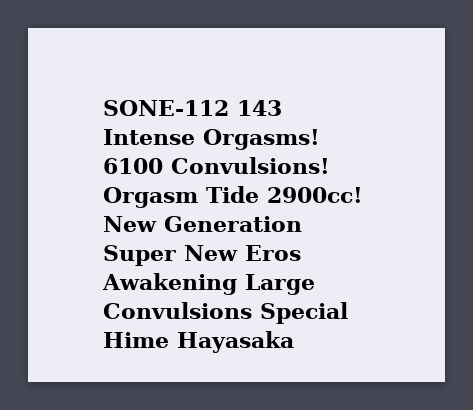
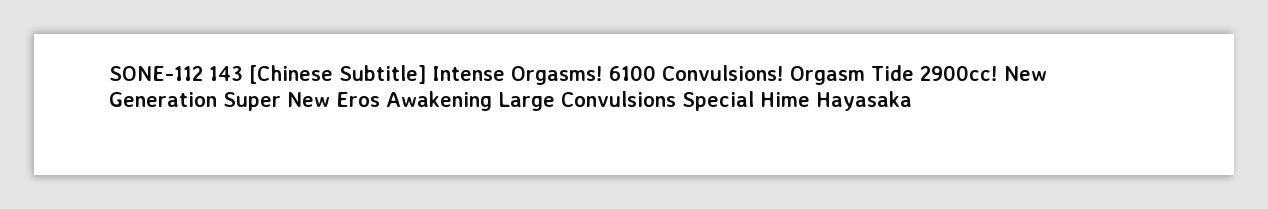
- SONE-112 143 Intense Orgasms!
+ SONE-112 143 [Chinese Subtitle] Intense Orgasms!

